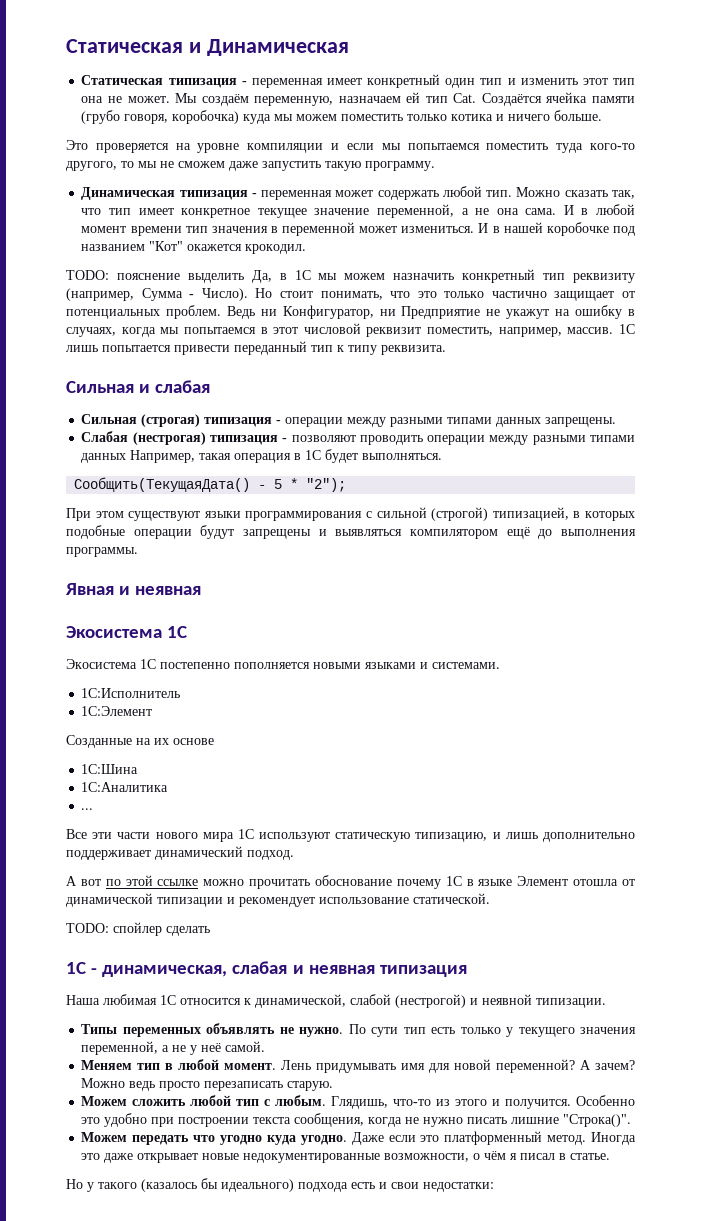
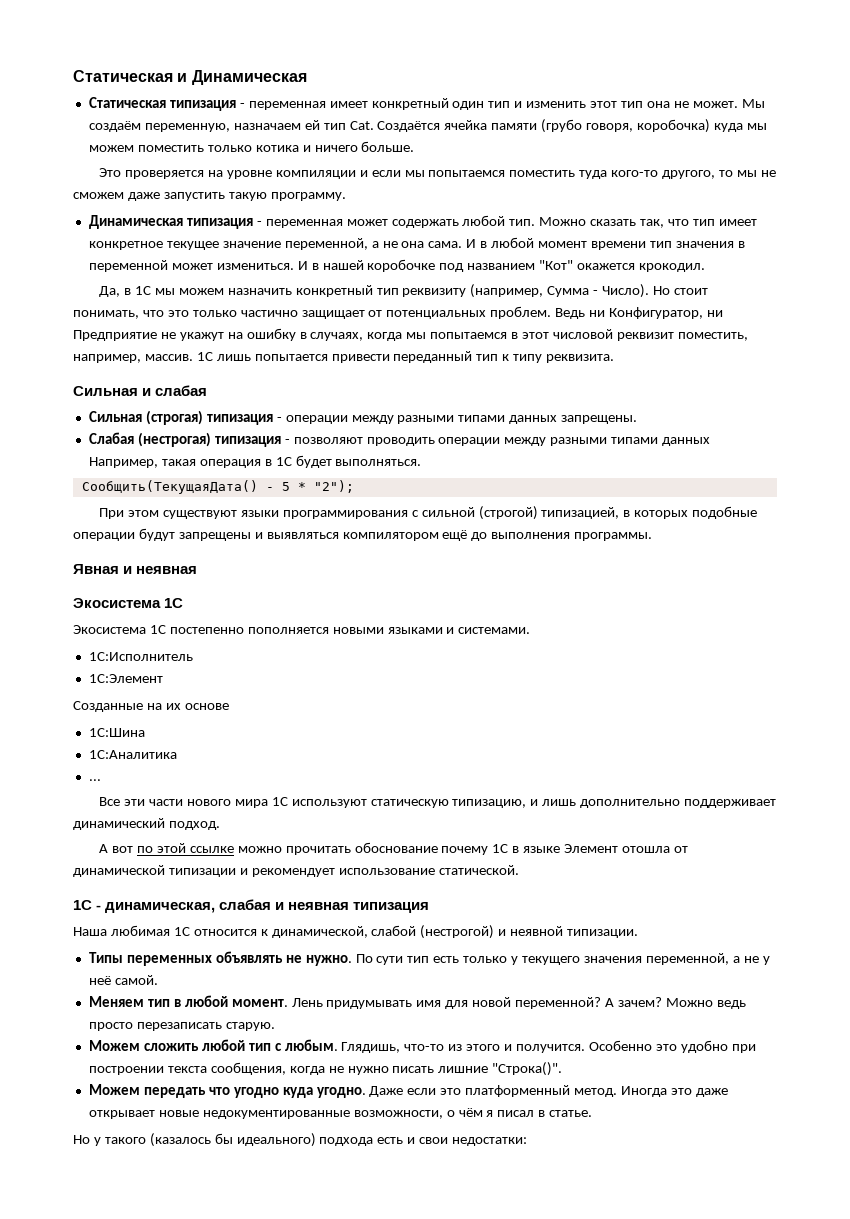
- TODO: пояснение выделить Да, в 1С мы можем назначить конкретный тип реквизиту (например, Сумма - Число).
+ Да, в 1С мы можем назначить конкретный тип реквизиту (например, Сумма - Число).
- TODO: спойлер сделать

